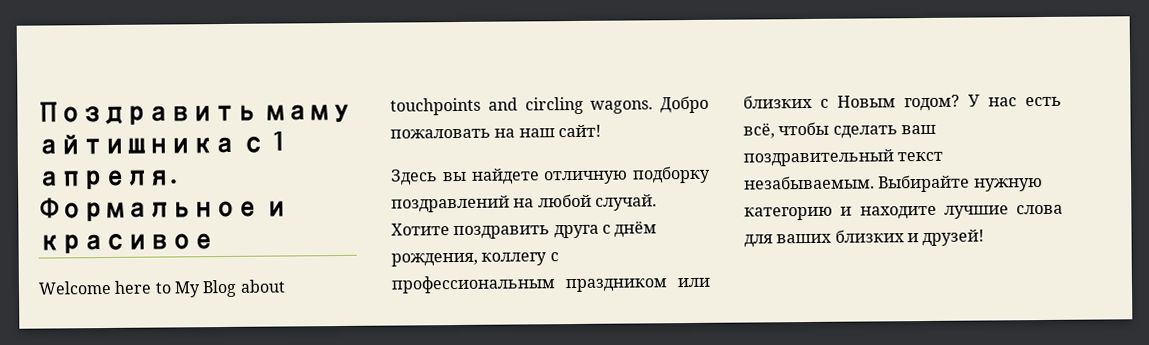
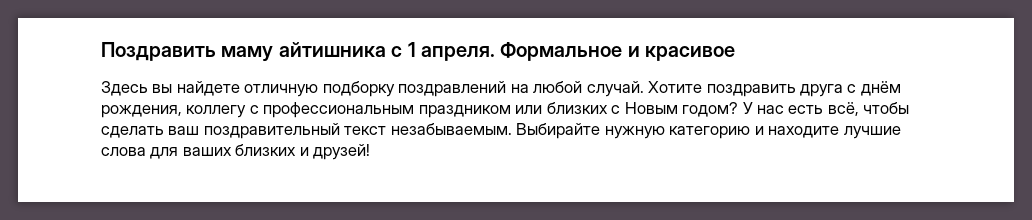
- Welcome here to My Blog about touchpoints and circling wagons. Добро пожаловать на наш сайт!

